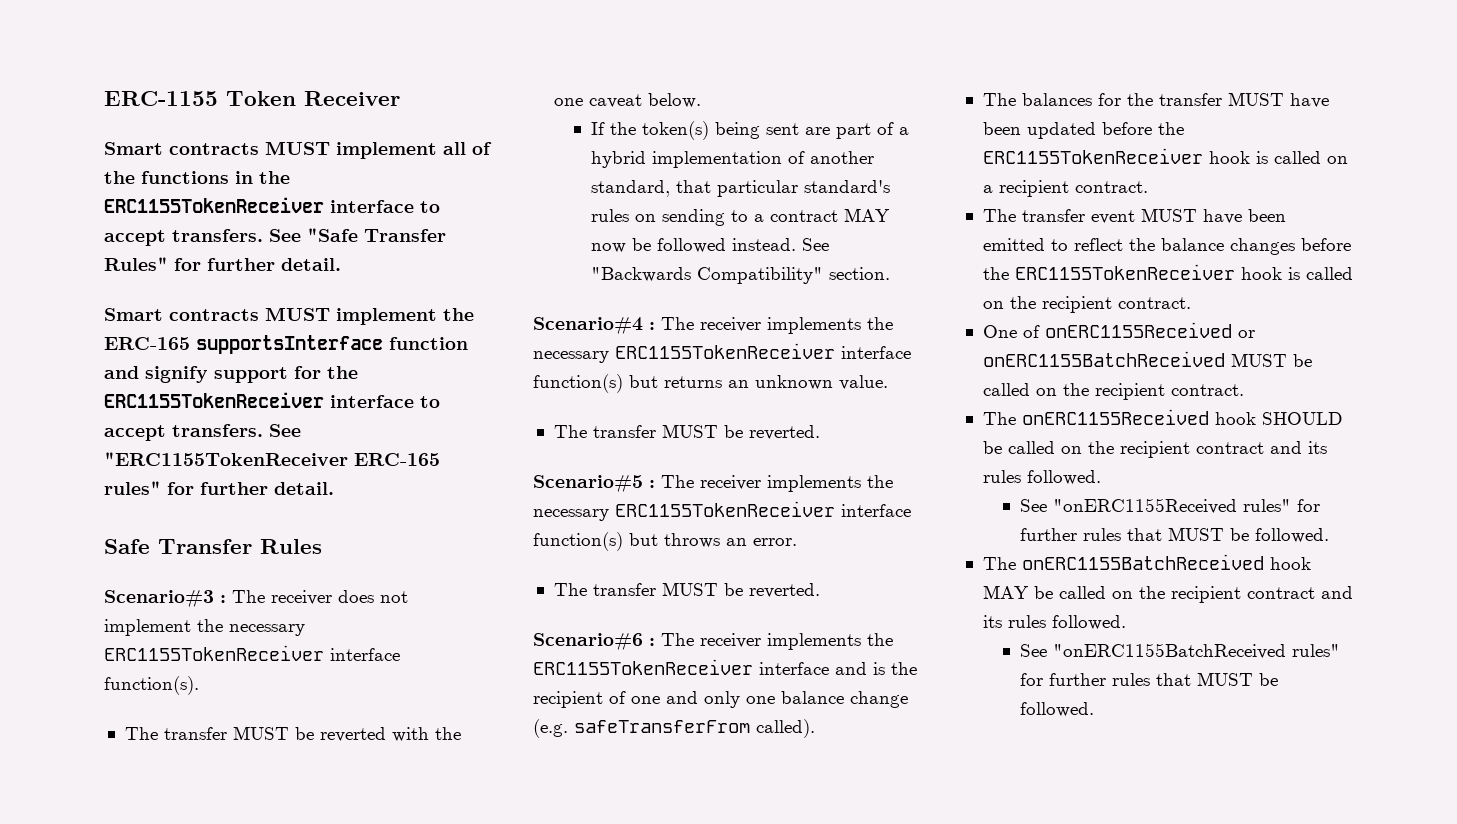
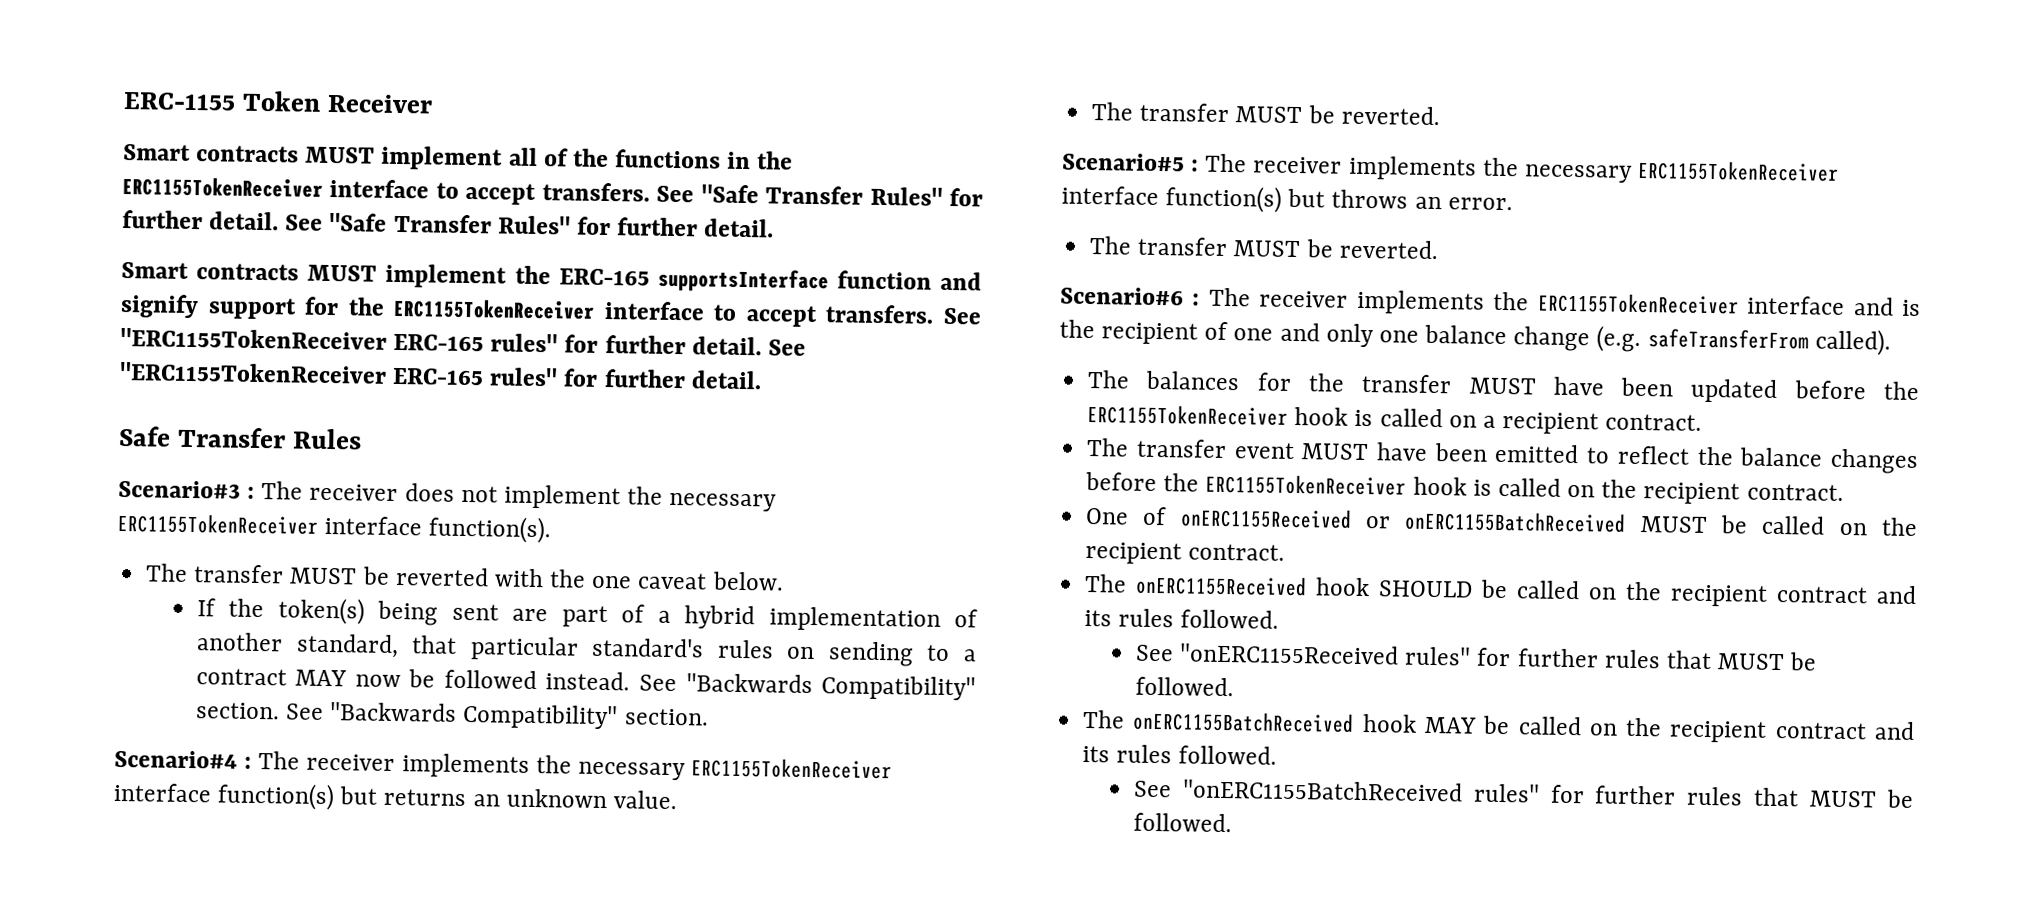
- See "Safe Transfer Rules" for further detail.
+ See "Safe Transfer Rules" for further detail. See "Safe Transfer Rules" for further detail.
- See "ERC1155TokenReceiver ERC-165 rules" for further detail.
+ See "ERC1155TokenReceiver ERC-165 rules" for further detail. See "ERC1155TokenReceiver ERC-165 rules" for further detail.
- See "Backwards Compatibility" section.
+ See "Backwards Compatibility" section. See "Backwards Compatibility" section.

